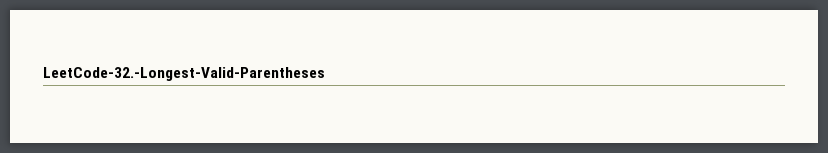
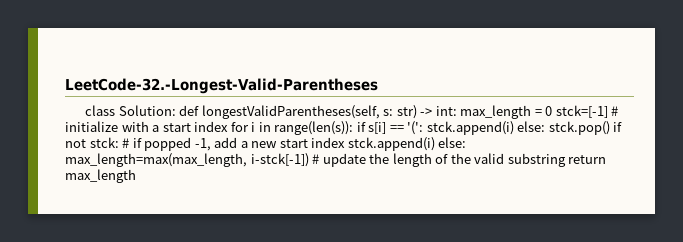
+ class Solution: def longestValidParentheses(self, s: str) -> int: max_length = 0 stck=[-1] # initialize with a start index for i in range(len(s)): if s[i] == '(': stck.append(i) else: stck.pop() if not stck: # if popped -1, add a new start index stck.append(i) else: max_length=max(max_length, i-stck[-1]) # update the length of the valid substring return max_length

